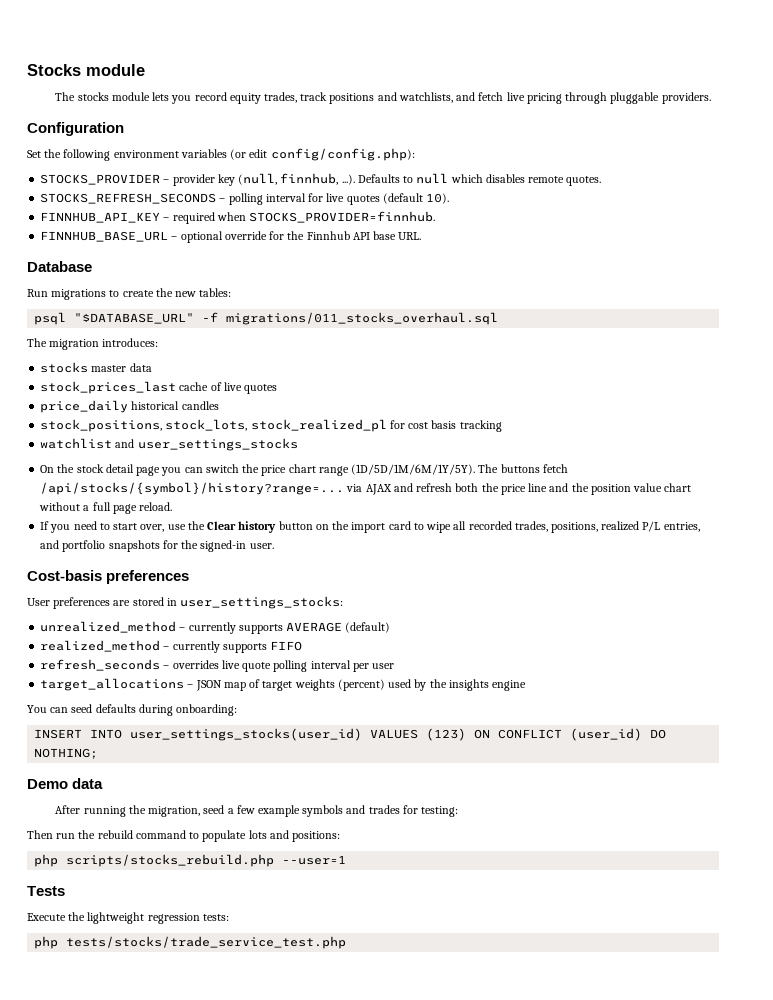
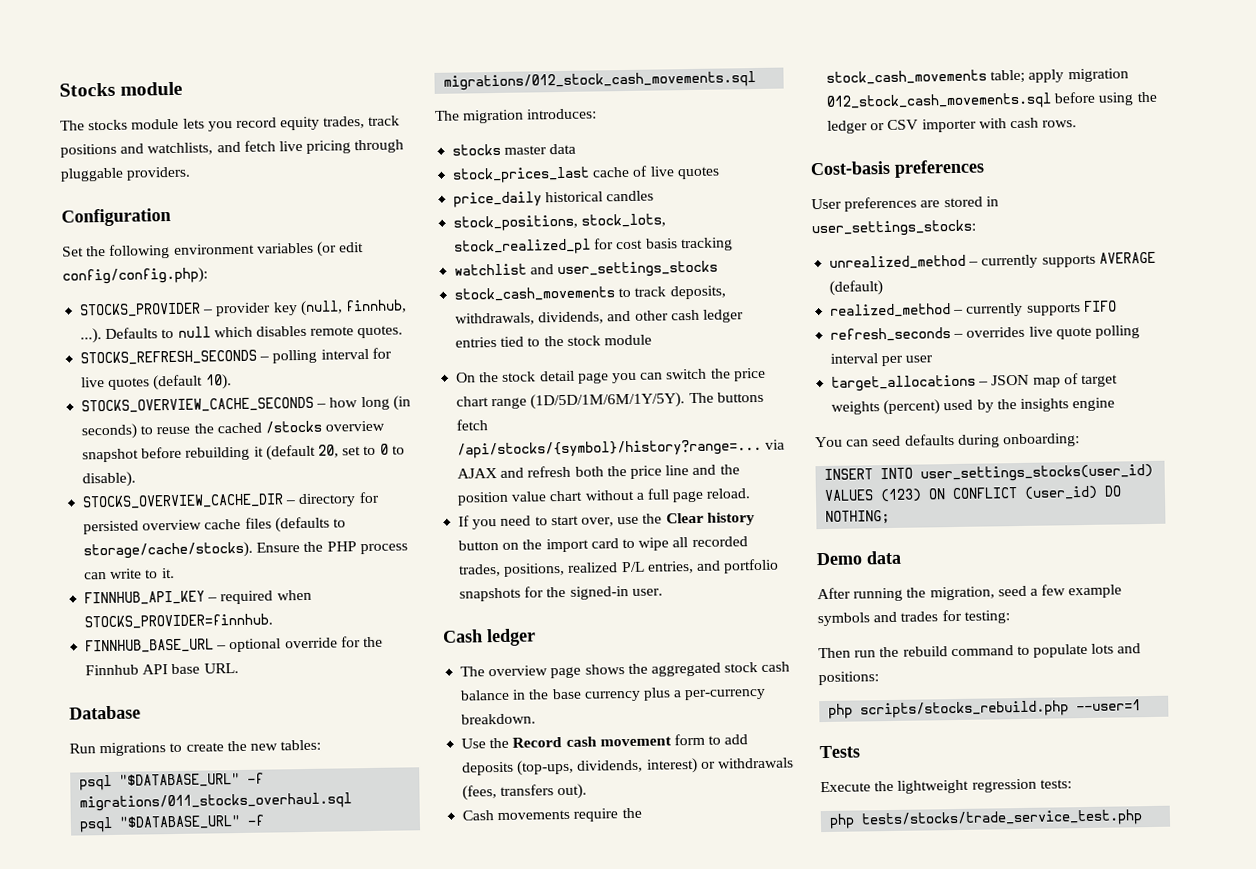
+ STOCKS_OVERVIEW_CACHE_SECONDS – how long (in seconds) to reuse the cached /stocks overview snapshot before rebuilding it (default 20, set to 0 to disable).
+ STOCKS_OVERVIEW_CACHE_DIR – directory for persisted overview cache files (defaults to storage/cache/stocks). Ensure the PHP process can write to it.
+ psql "$DATABASE_URL" -f migrations/012_stock_cash_movements.sql
+ stock_cash_movements to track deposits, withdrawals, dividends, and other cash ledger entries tied to the stock module
+ Cash ledger
+ The overview page shows the aggregated stock cash balance in the base currency plus a per-currency breakdown.
+ Use the Record cash movement form to add deposits (top-ups, dividends, interest) or withdrawals (fees, transfers out).
+ Cash movements require the stock_cash_movements table; apply migration 012_stock_cash_movements.sql before using the ledger or CSV importer with cash rows.

